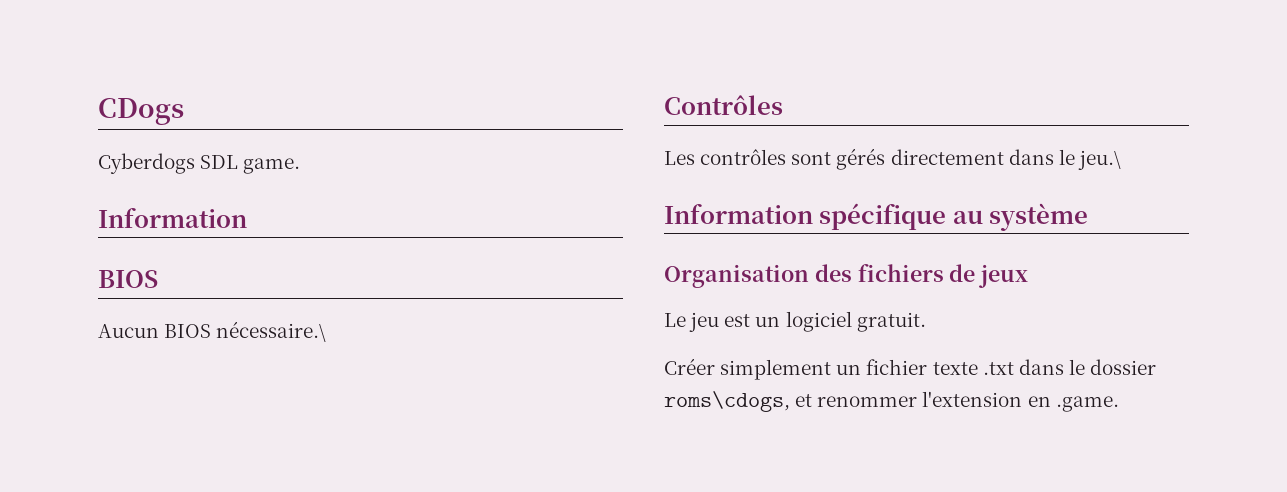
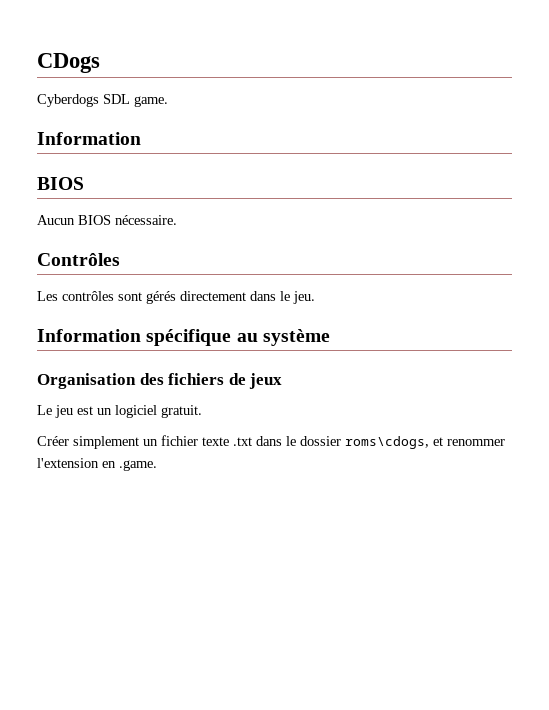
- Aucun BIOS nécessaire.\
+ Aucun BIOS nécessaire.
- Les contrôles sont gérés directement dans le jeu.\
+ Les contrôles sont gérés directement dans le jeu.

